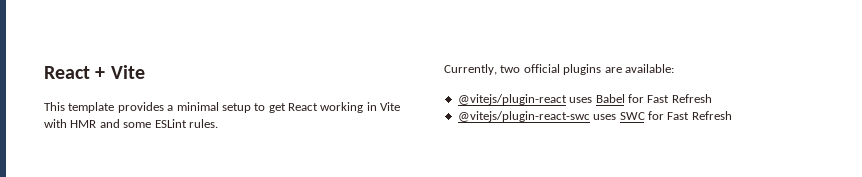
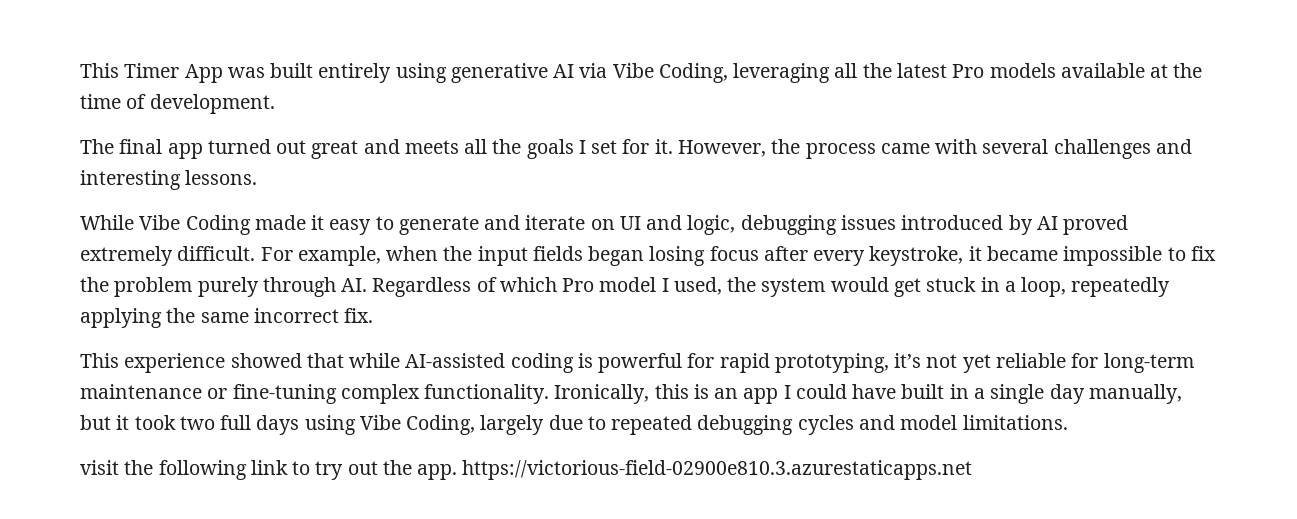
- React + Vite
- This template provides a minimal setup to get React working in Vite with HMR and some ESLint rules.
- Currently, two official plugins are available:
- @vitejs/plugin-react uses Babel for Fast Refresh
- @vitejs/plugin-react-swc uses SWC for Fast Refresh
+ This Timer App was built entirely using generative AI via Vibe Coding, leveraging all the latest Pro models available at the time of development.
+ The final app turned out great and meets all the goals I set for it. However, the process came with several challenges and interesting lessons.
+ While Vibe Coding made it easy to generate and iterate on UI and logic, debugging issues introduced by AI proved extremely difficult. For example, when the input fields began losing focus after every keystroke, it became impossible to fix the problem purely through AI. Regardless of which Pro model I used, the system would get stuck in a loop, repeatedly applying the same incorrect fix.
+ This experience showed that while AI-assisted coding is powerful for rapid prototyping, it’s not yet reliable for long-term maintenance or fine-tuning complex functionality. Ironically, this is an app I could have built in a single day manually, but it took two full days using Vibe Coding, largely due to repeated debugging cycles and model limitations.
+ visit the following link to try out the app. https://victorious-field-02900e810.3.azurestaticapps.net

